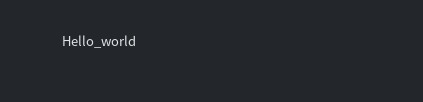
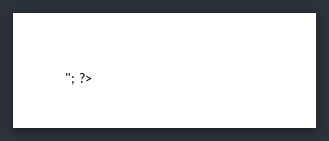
- Hello_world
+ "; ?>

